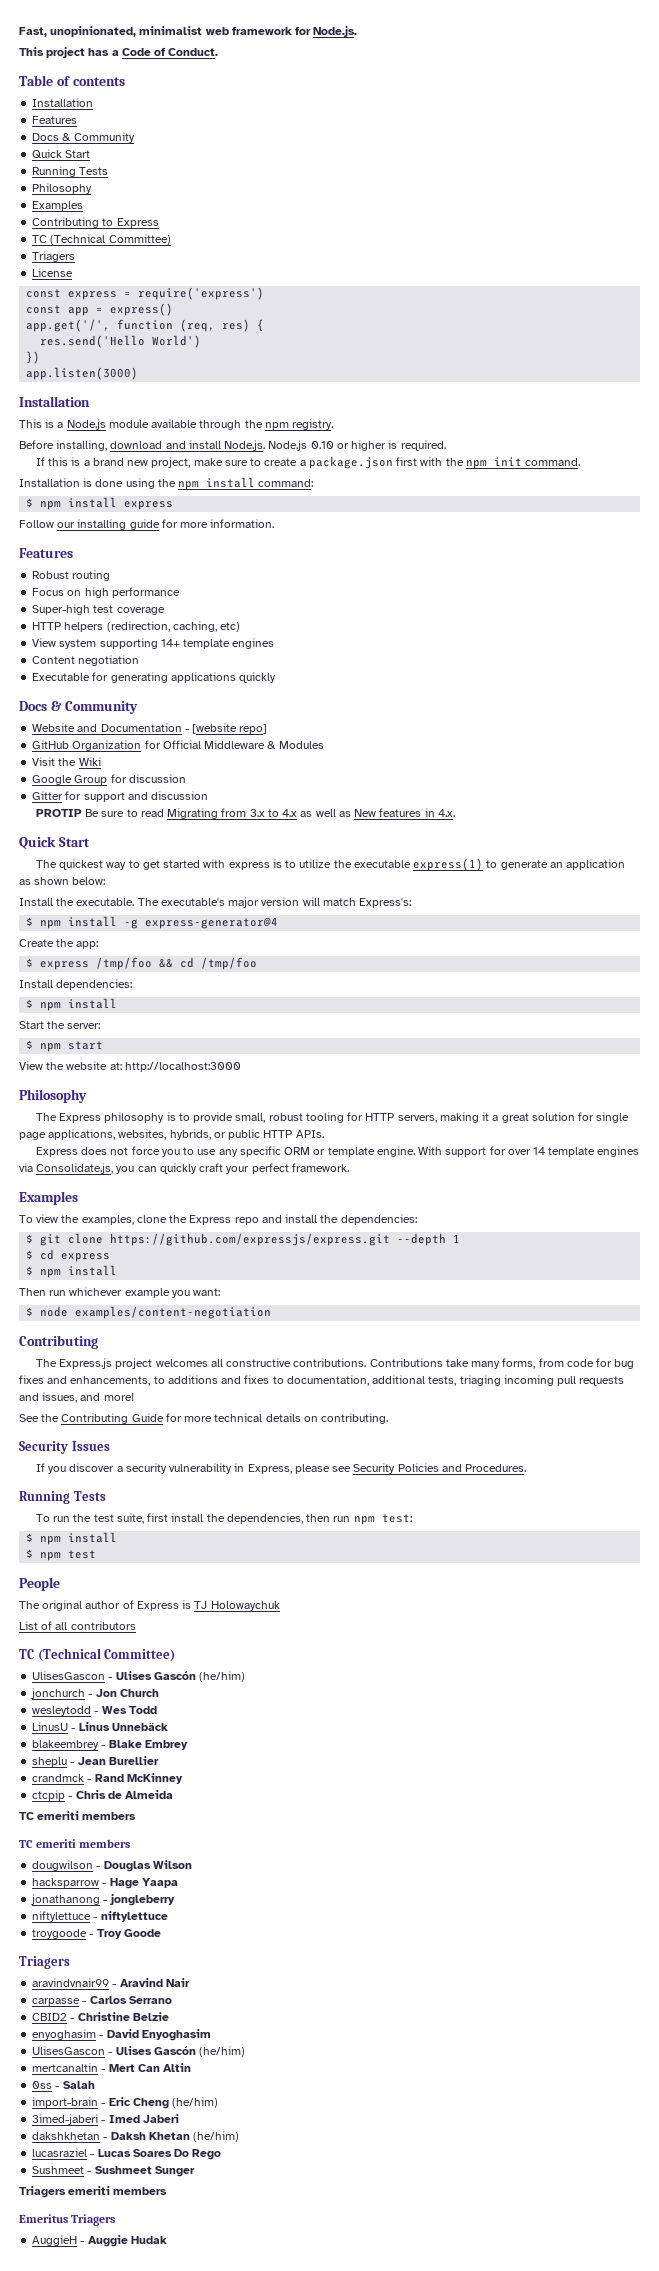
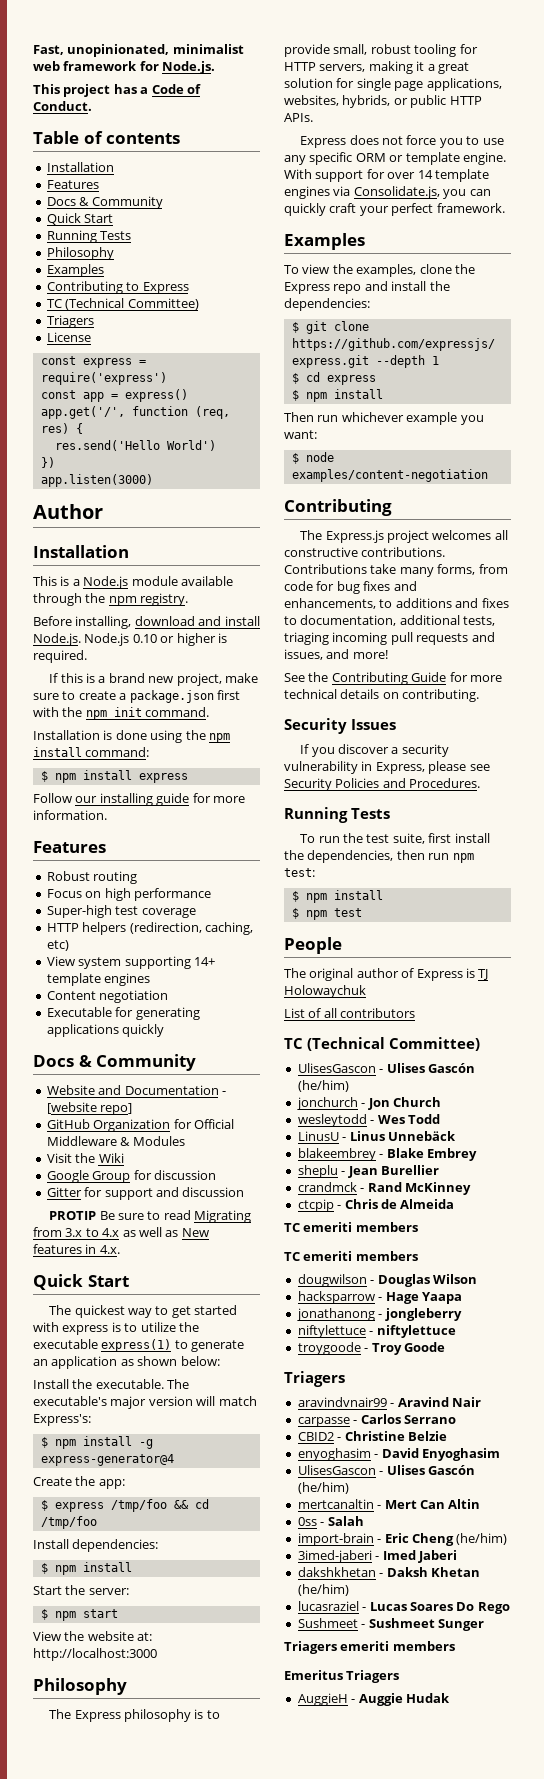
+ Author

